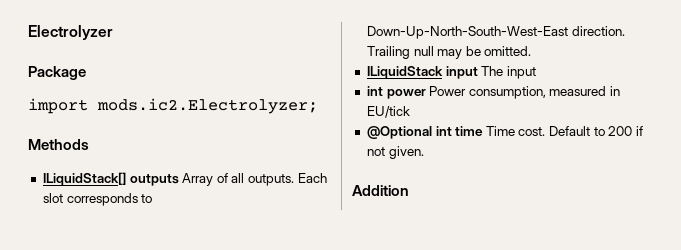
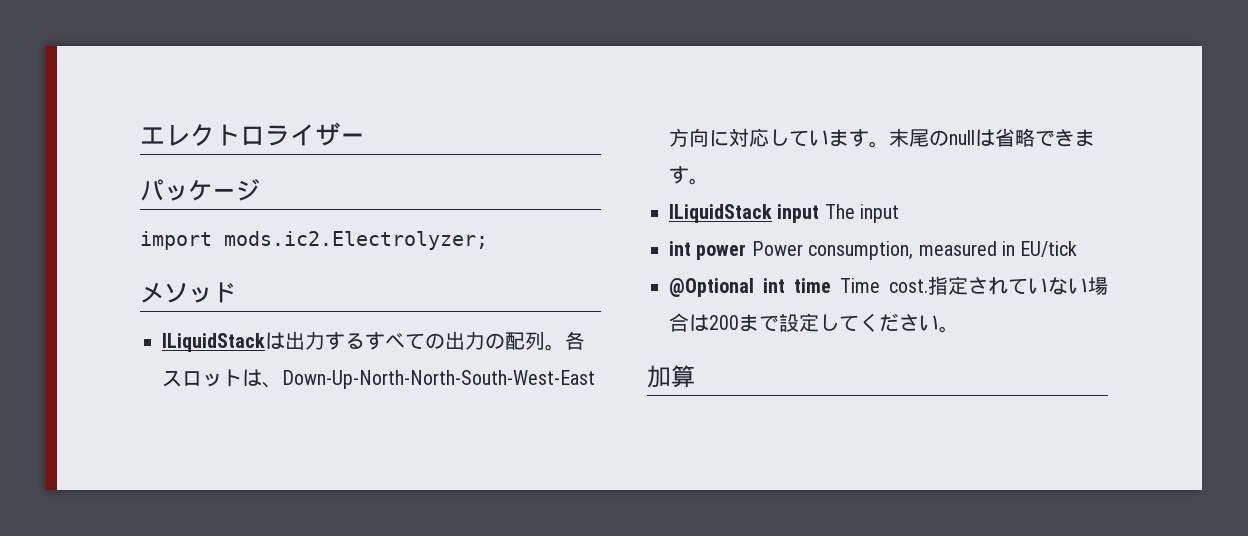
- Electrolyzer
- Package
+ エレクトロライザー
+ パッケージ
  import mods.ic2.Electrolyzer;
- Methods
- ILiquidStack[] outputs Array of all outputs. Each slot corresponds to Down-Up-North-South-West-East direction. Trailing null may be omitted.
+ メソッド
+ ILiquidStackは出力するすべての出力の配列。各スロットは、Down-Up-North-North-South-West-East方向に対応しています。末尾のnullは省略できます。
- Default to 200 if not given.
- Addition
+ 指定されていない場合は200まで設定してください。
+ 加算

